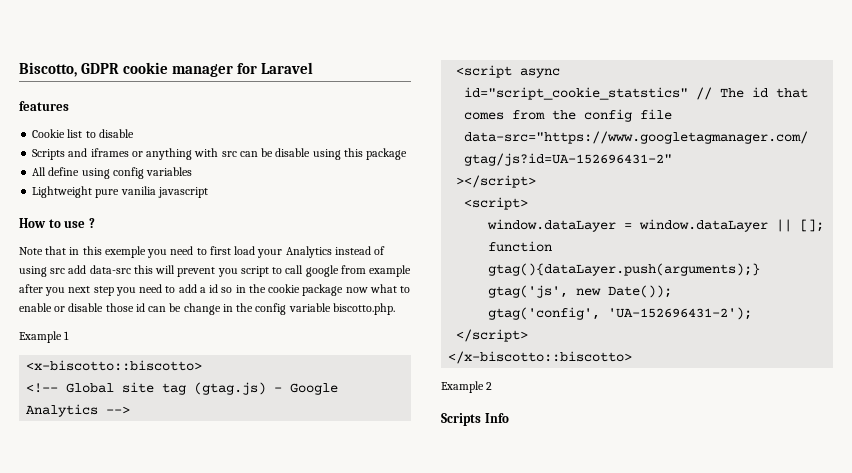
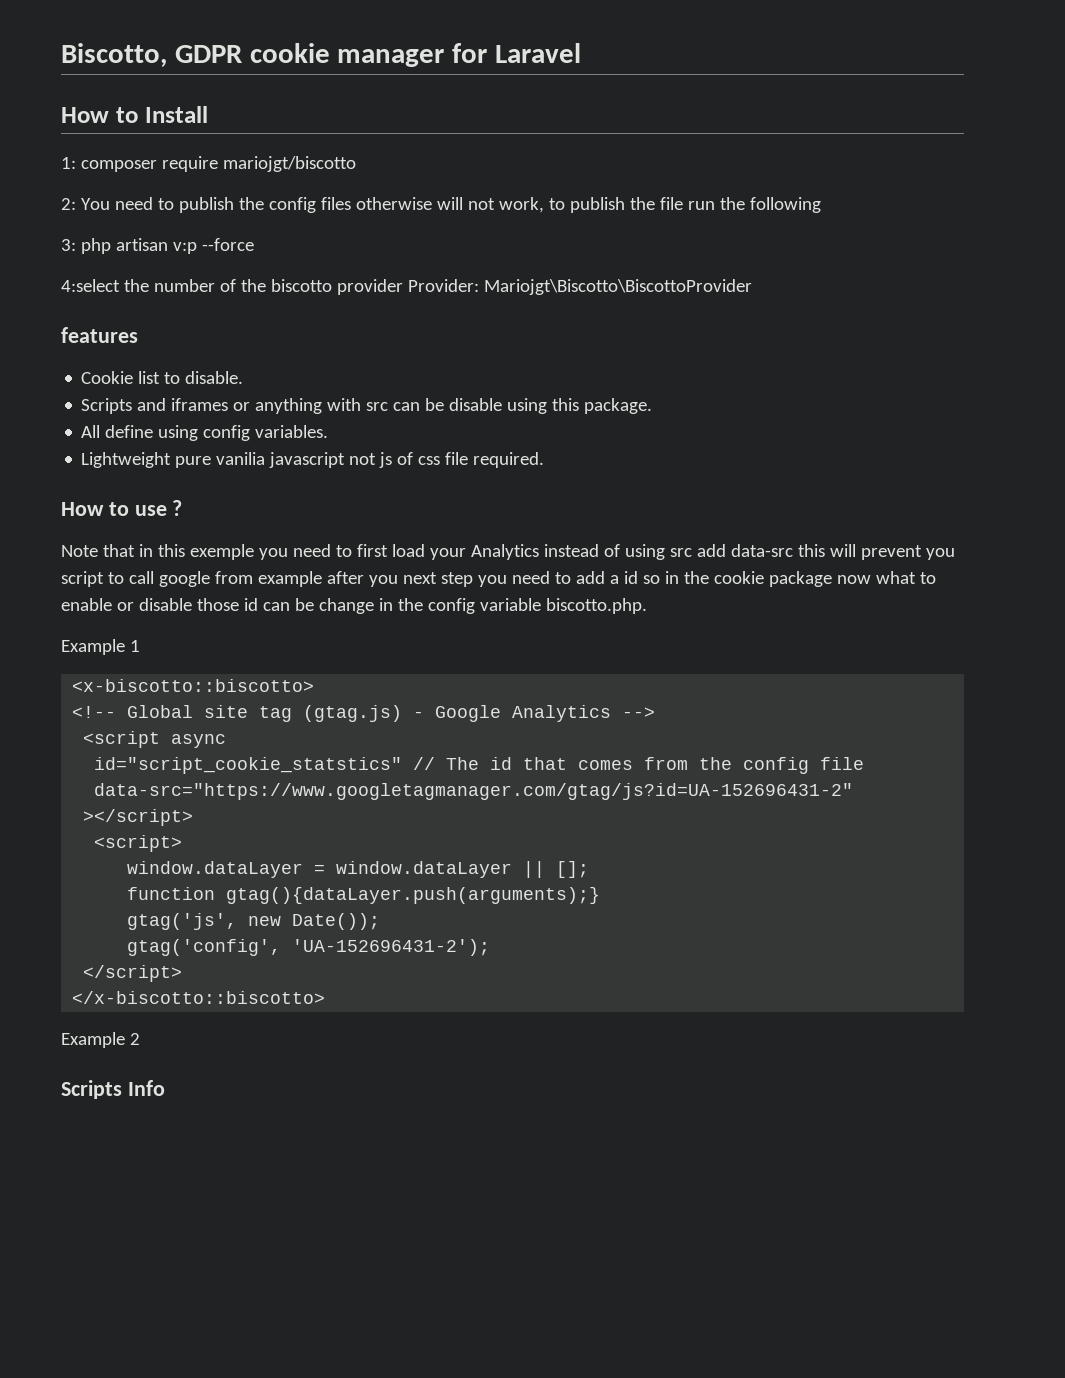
+ How to Install
+ 1: composer require mariojgt/biscotto
+ 2: You need to publish the config files otherwise will not work, to publish the file run the following
+ 3: php artisan v:p --force
+ 4:select the number of the biscotto provider Provider: Mariojgt\Biscotto\BiscottoProvider
- Cookie list to disable
+ Cookie list to disable.
- Scripts and iframes or anything with src can be disable using this package
+ Scripts and iframes or anything with src can be disable using this package.
- All define using config variables
+ All define using config variables.
- Lightweight pure vanilia javascript
+ Lightweight pure vanilia javascript not js of css file required.

